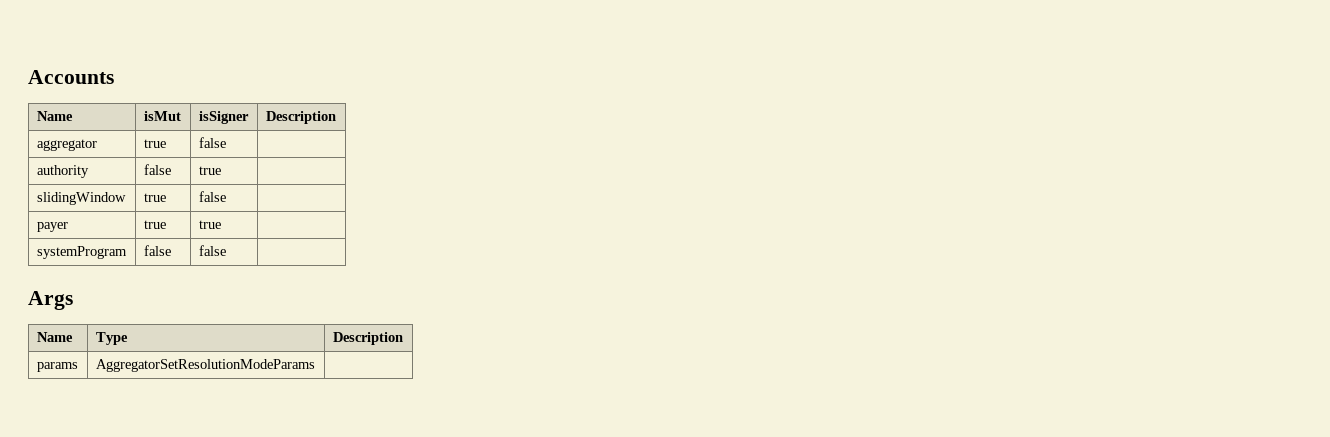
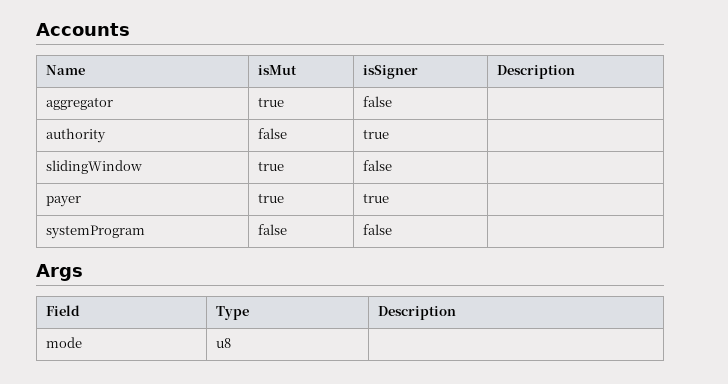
- Name | Type | Description
+ Field | Type | Description
- params | AggregatorSetResolutionModeParams |
+ mode | u8 |

